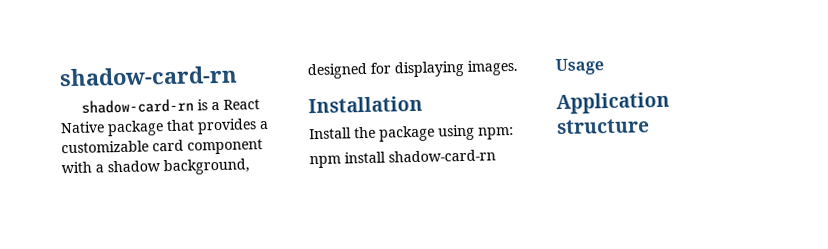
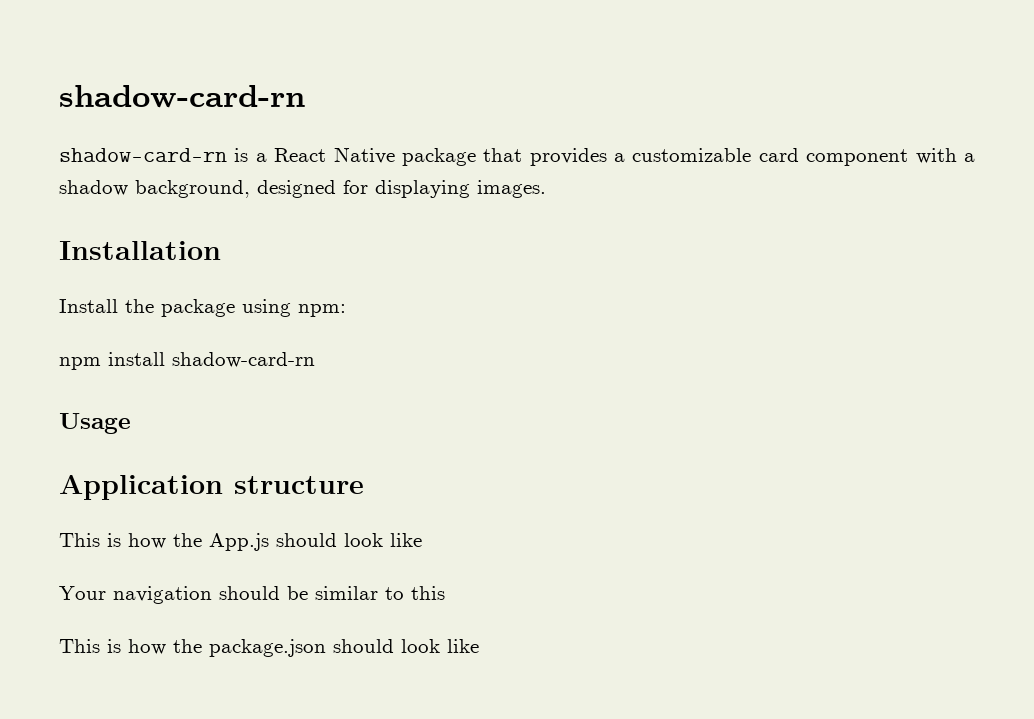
+ This is how the App.js should look like
+ Your navigation should be similar to this
+ This is how the package.json should look like

